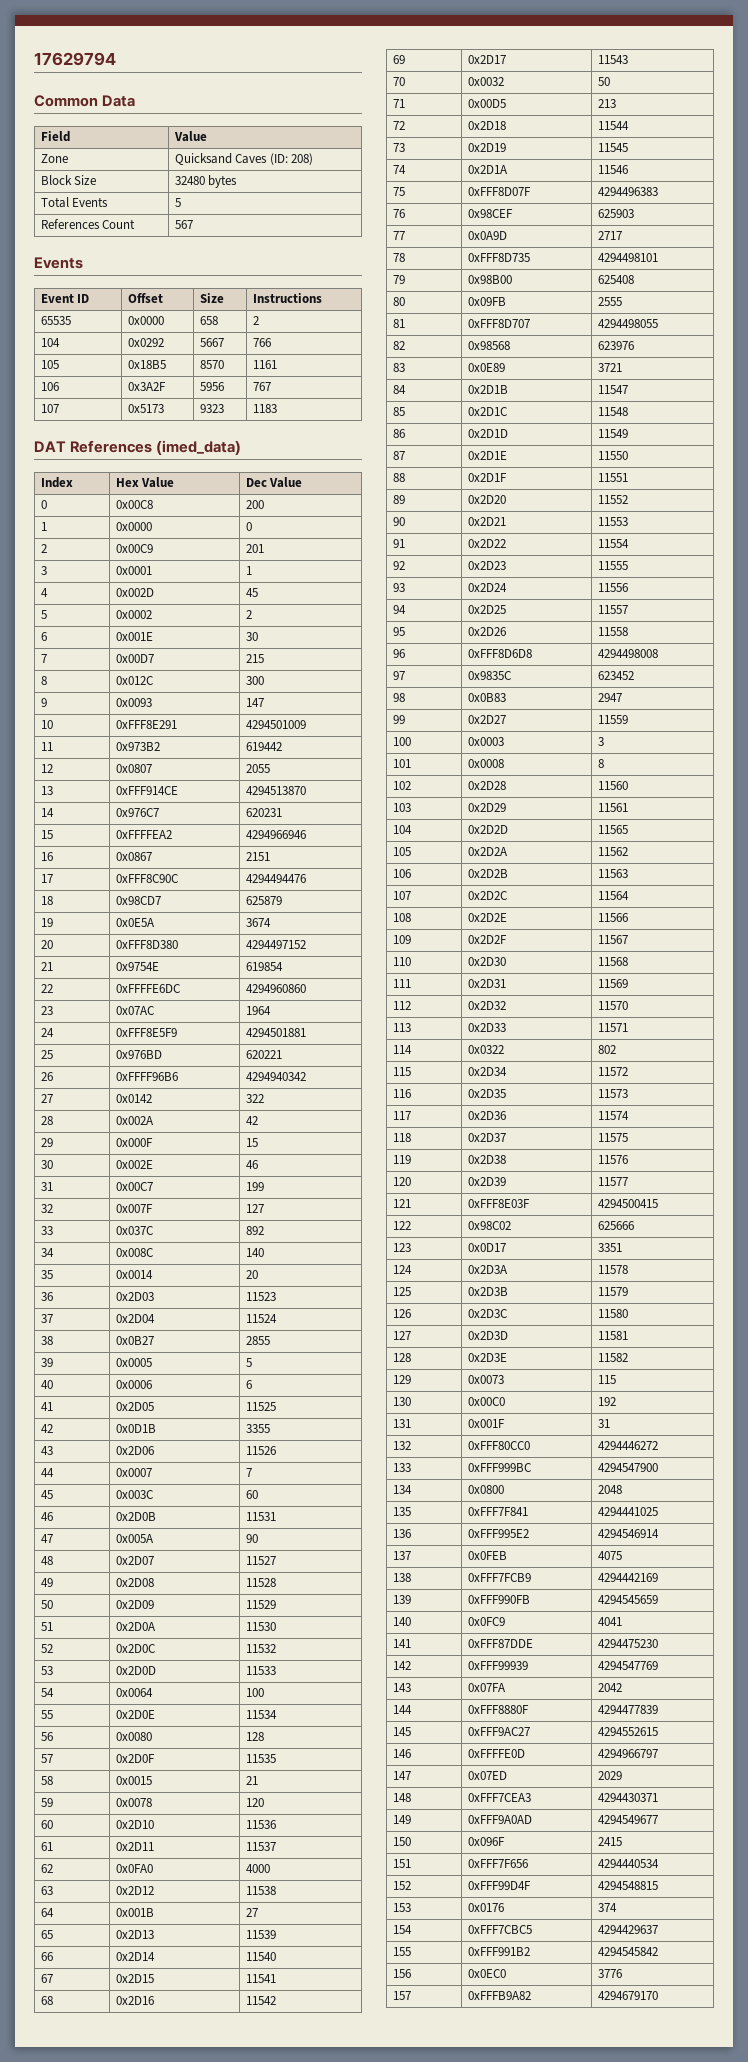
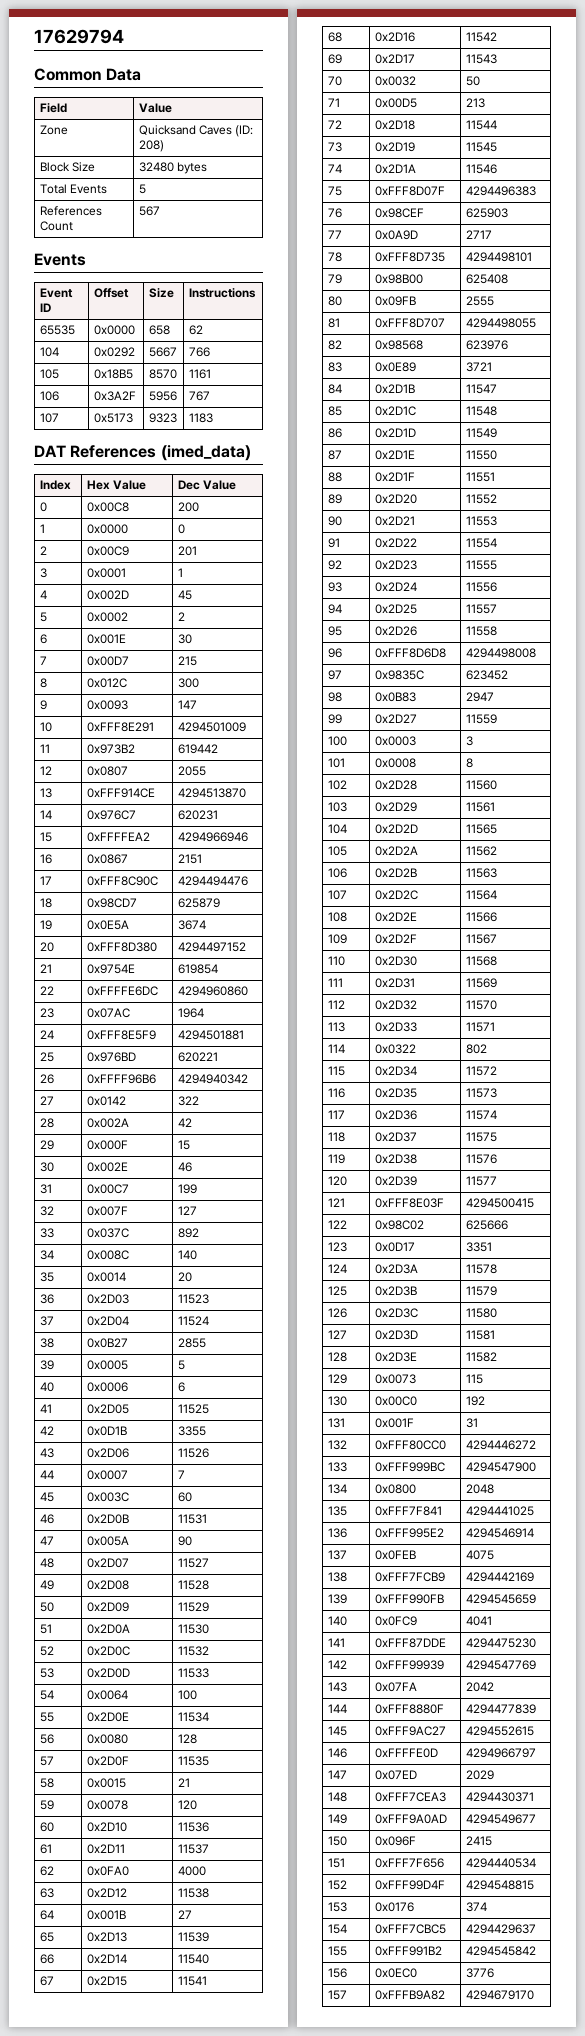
- 65535 | 0x0000 | 658 | 2
+ 65535 | 0x0000 | 658 | 62

